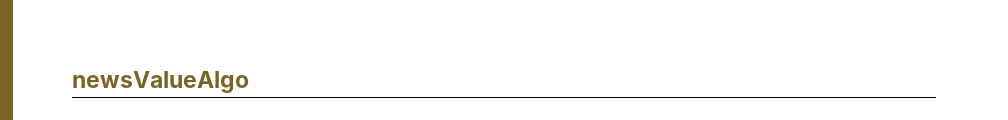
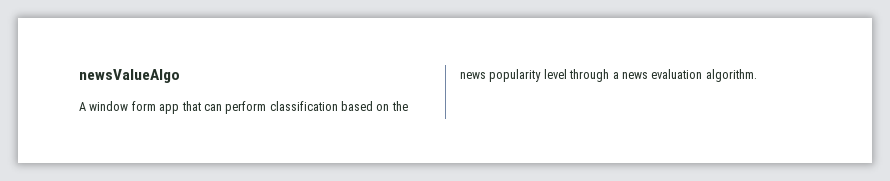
+ A window form app that can perform classification based on the news popularity level through a news evaluation algorithm.

